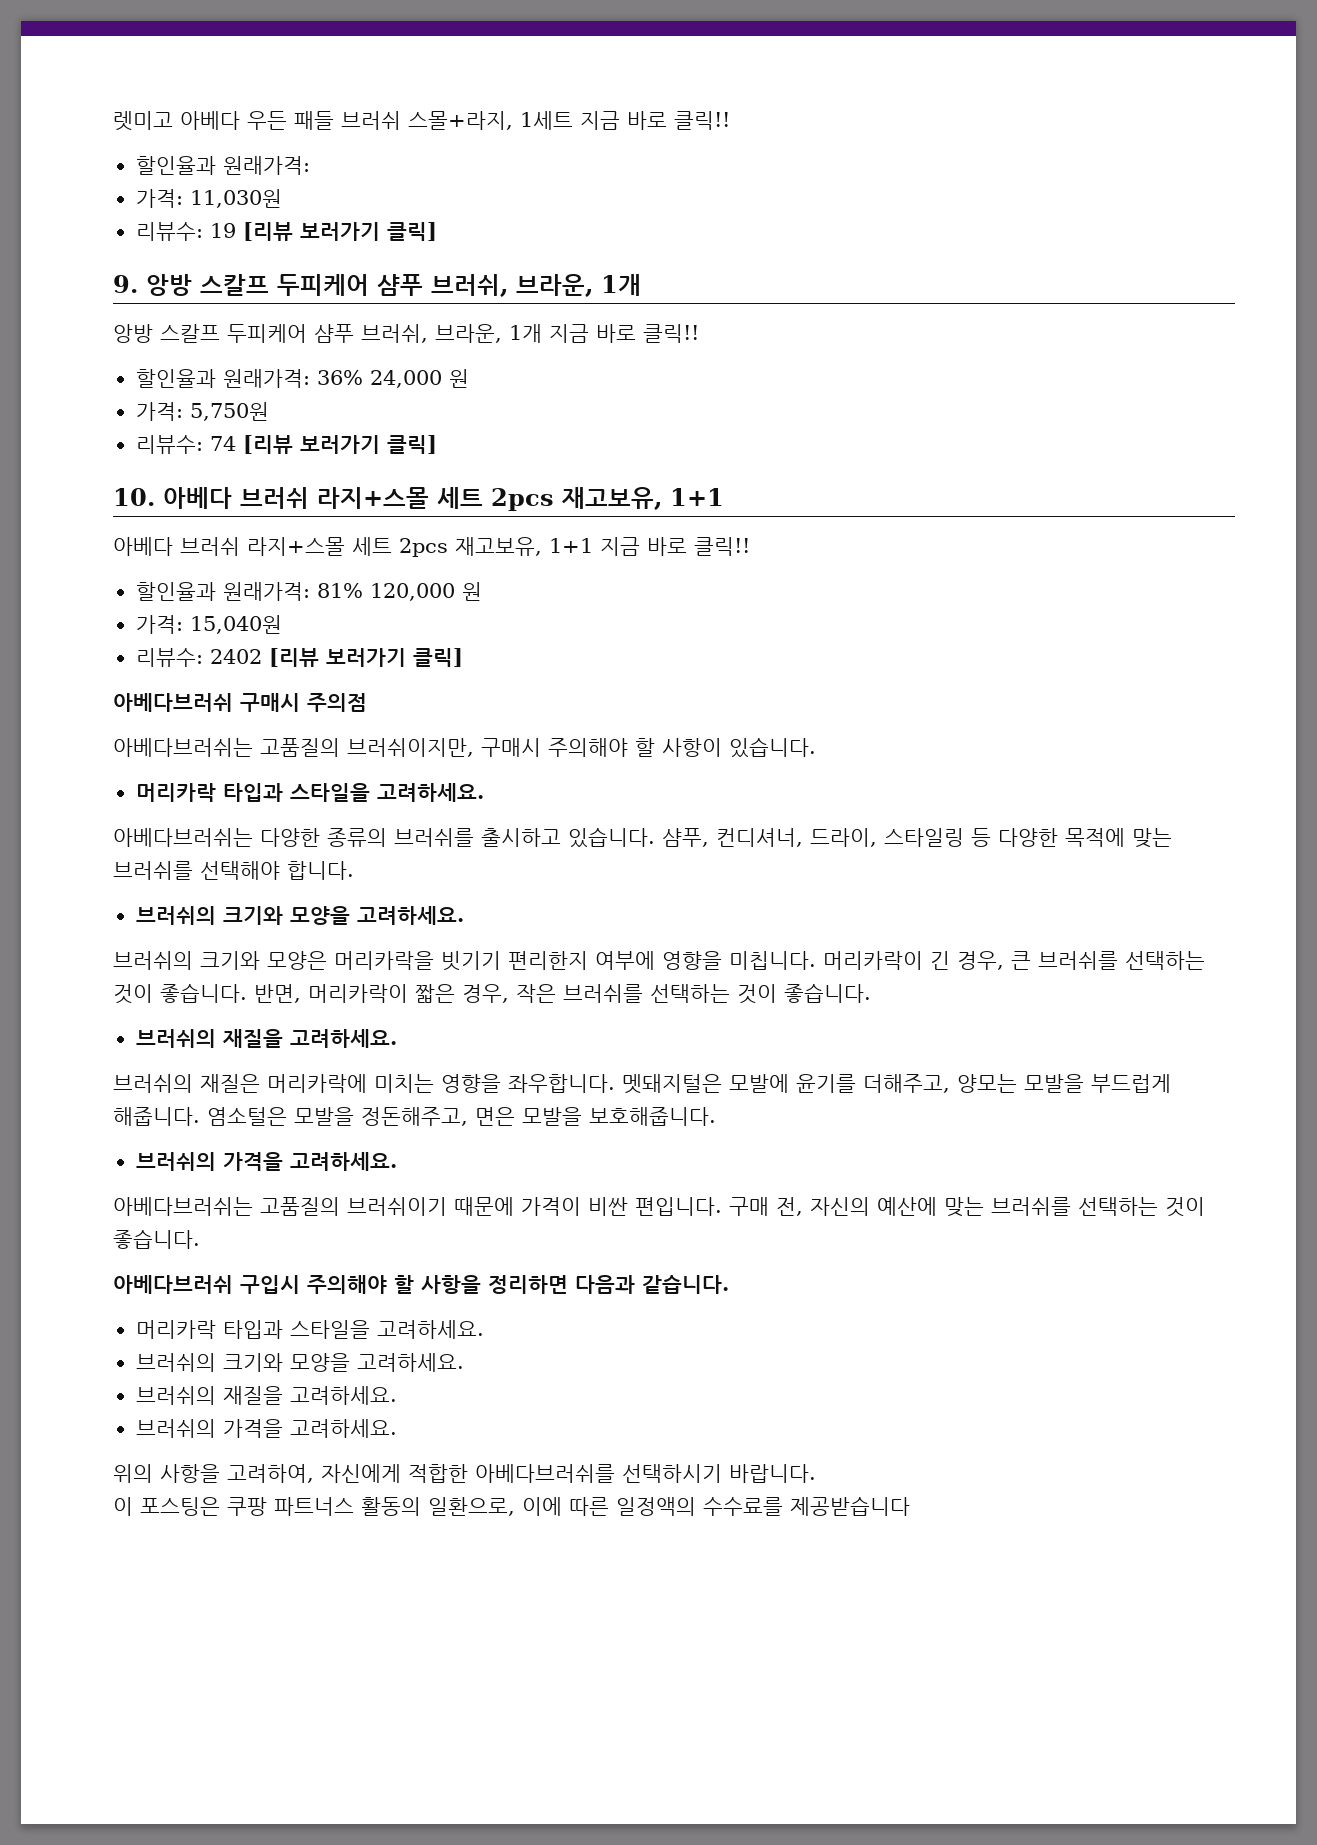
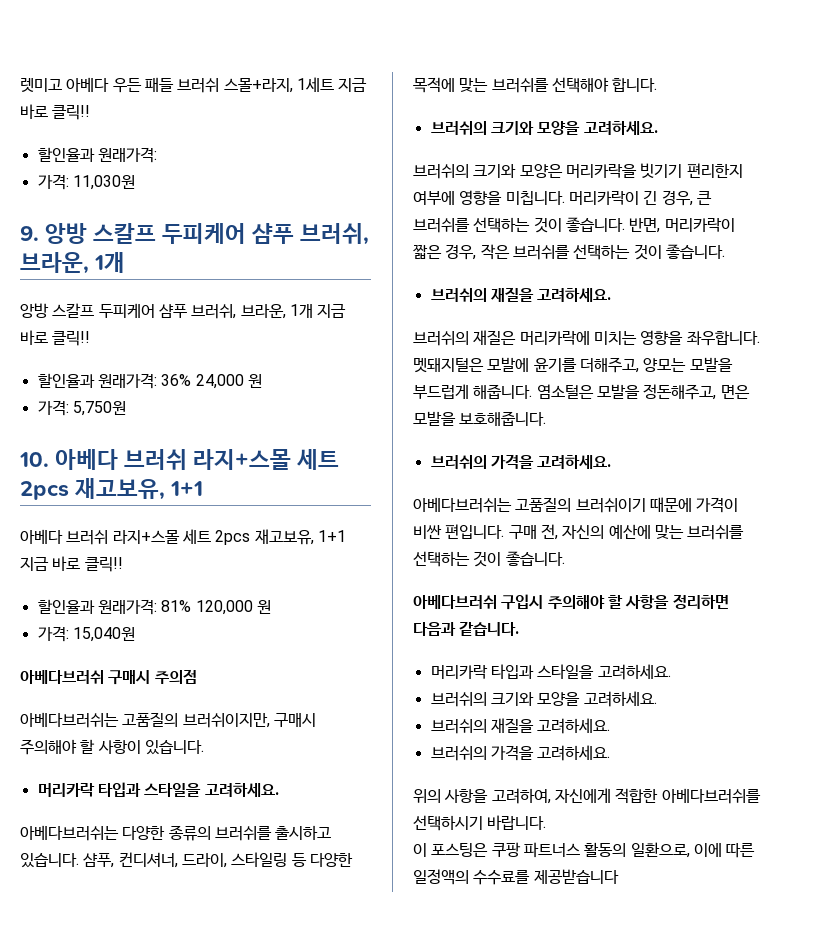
- 리뷰수: 19 [리뷰 보러가기 클릭]
- 리뷰수: 74 [리뷰 보러가기 클릭]
- 리뷰수: 2402 [리뷰 보러가기 클릭]

